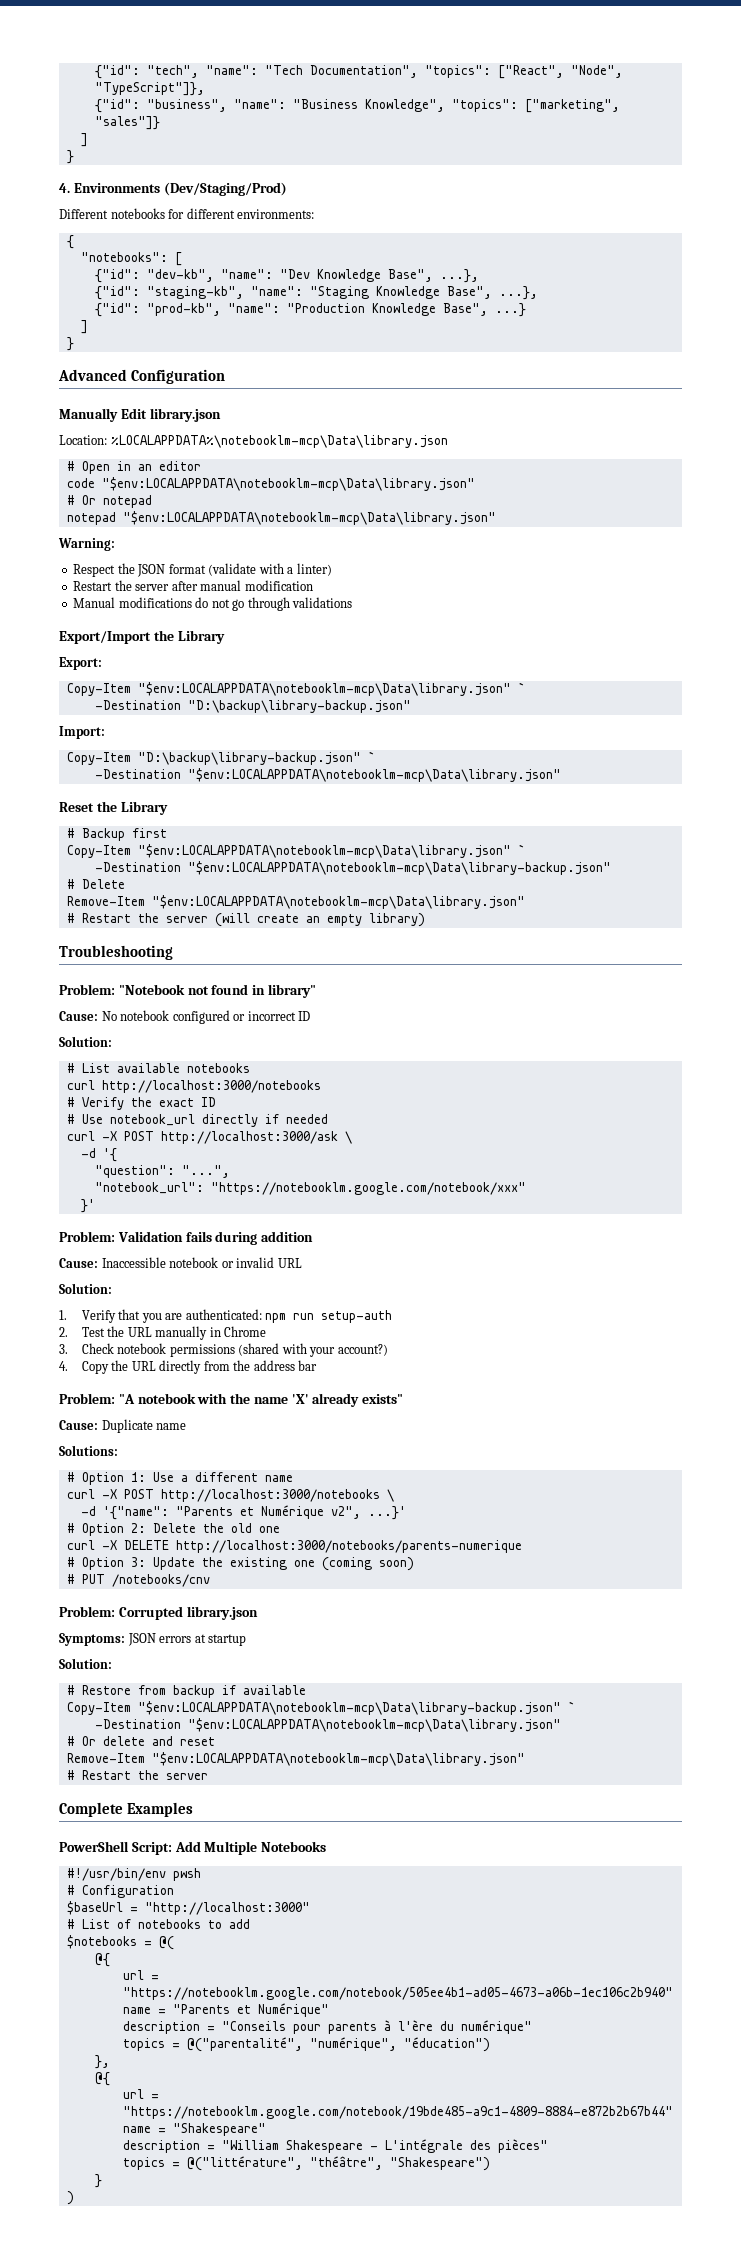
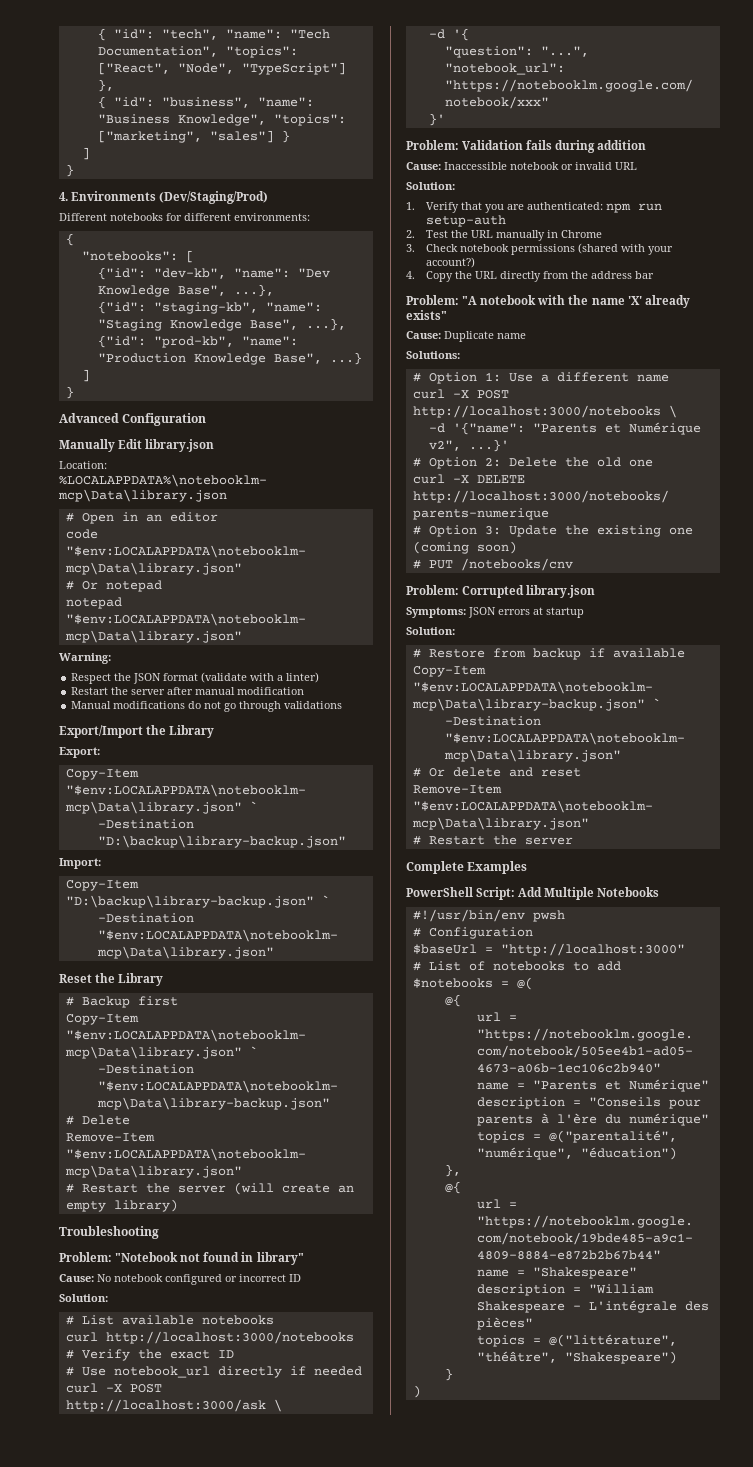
- {"id": "tech", "name": "Tech Documentation", "topics": ["React", "Node", "TypeScript"]},
- {"id": "business", "name": "Business Knowledge", "topics": ["marketing", "sales"]}
+ { "id": "tech", "name": "Tech Documentation", "topics": ["React", "Node", "TypeScript"] },
+ { "id": "business", "name": "Business Knowledge", "topics": ["marketing", "sales"] }

